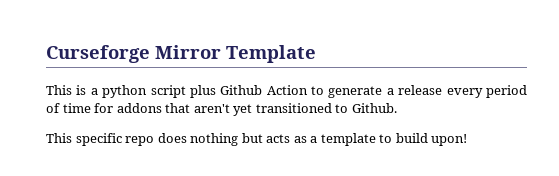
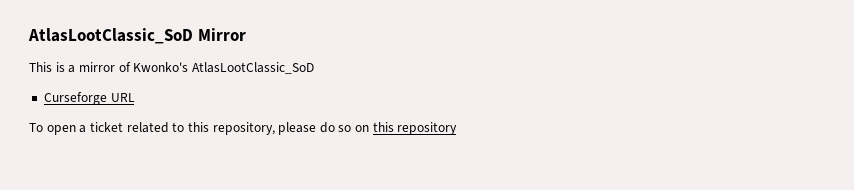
- Curseforge Mirror Template
+ AtlasLootClassic_SoD Mirror
- This is a python script plus Github Action to generate a release every period of time for addons that aren't yet transitioned to Github.
- This specific repo does nothing but acts as a template to build upon!
+ This is a mirror of Kwonko's AtlasLootClassic_SoD
+ Curseforge URL
+ To open a ticket related to this repository, please do so on this repository

